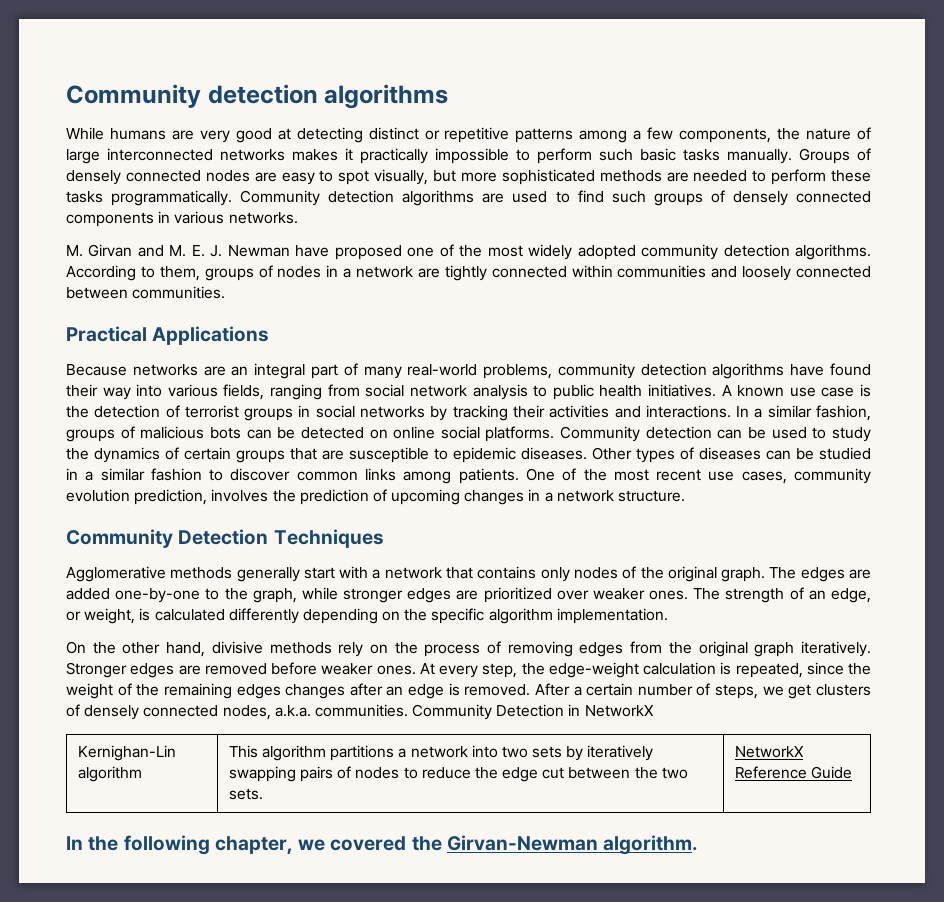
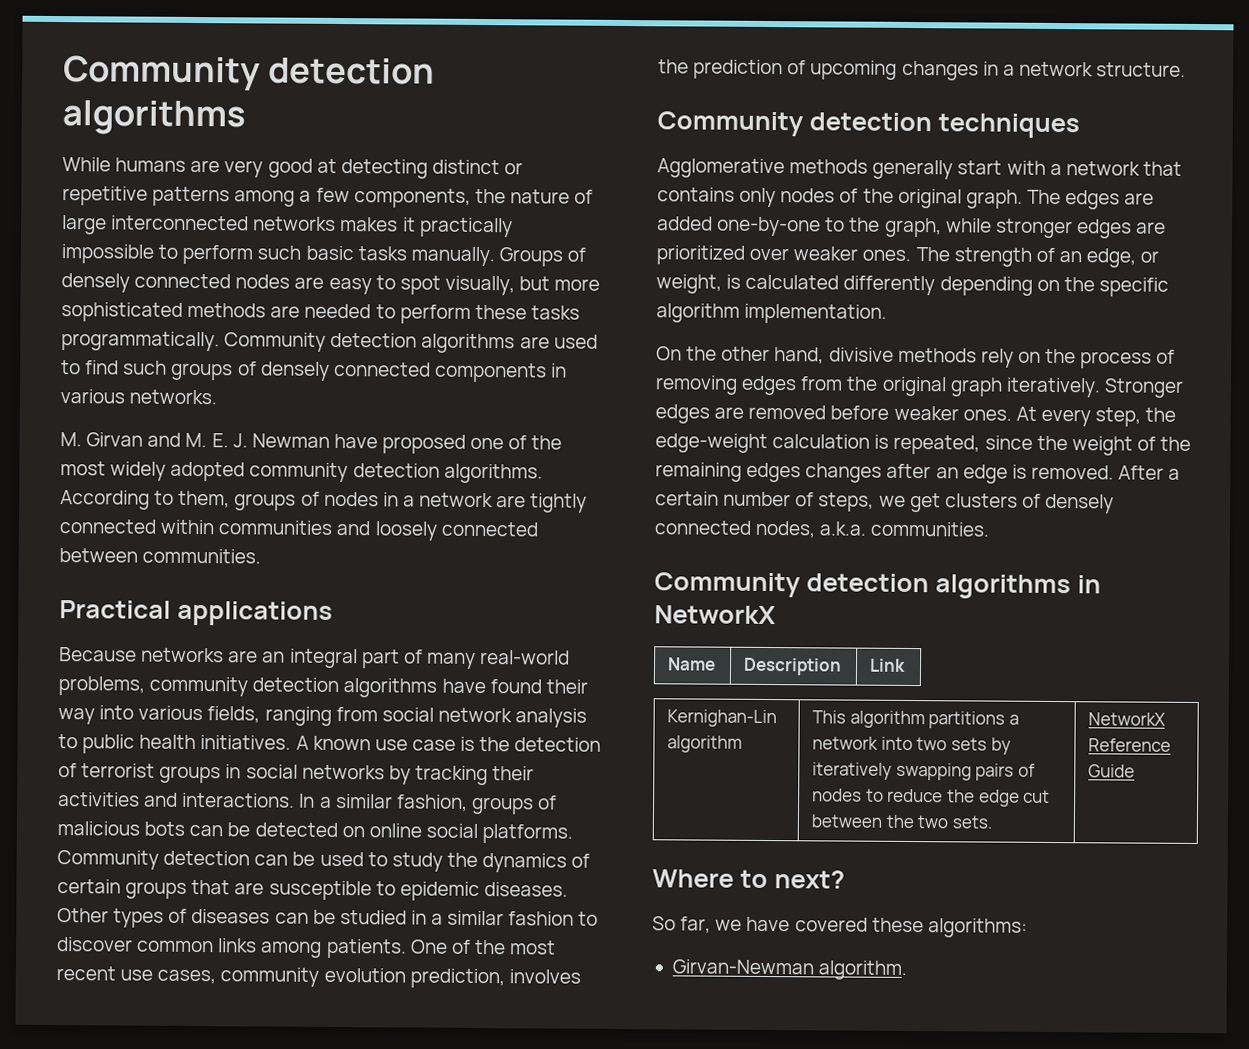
- Practical Applications
+ Practical applications
- Community Detection Techniques
+ Community detection techniques
- After a certain number of steps, we get clusters of densely connected nodes, a.k.a. communities. Community Detection in NetworkX
+ After a certain number of steps, we get clusters of densely connected nodes, a.k.a. communities.
+ Community detection algorithms in NetworkX
+ Name | Description | Link
- In the following chapter, we covered the Girvan-Newman algorithm.
+ Where to next?
+ So far, we have covered these algorithms:
+ Girvan-Newman algorithm.

